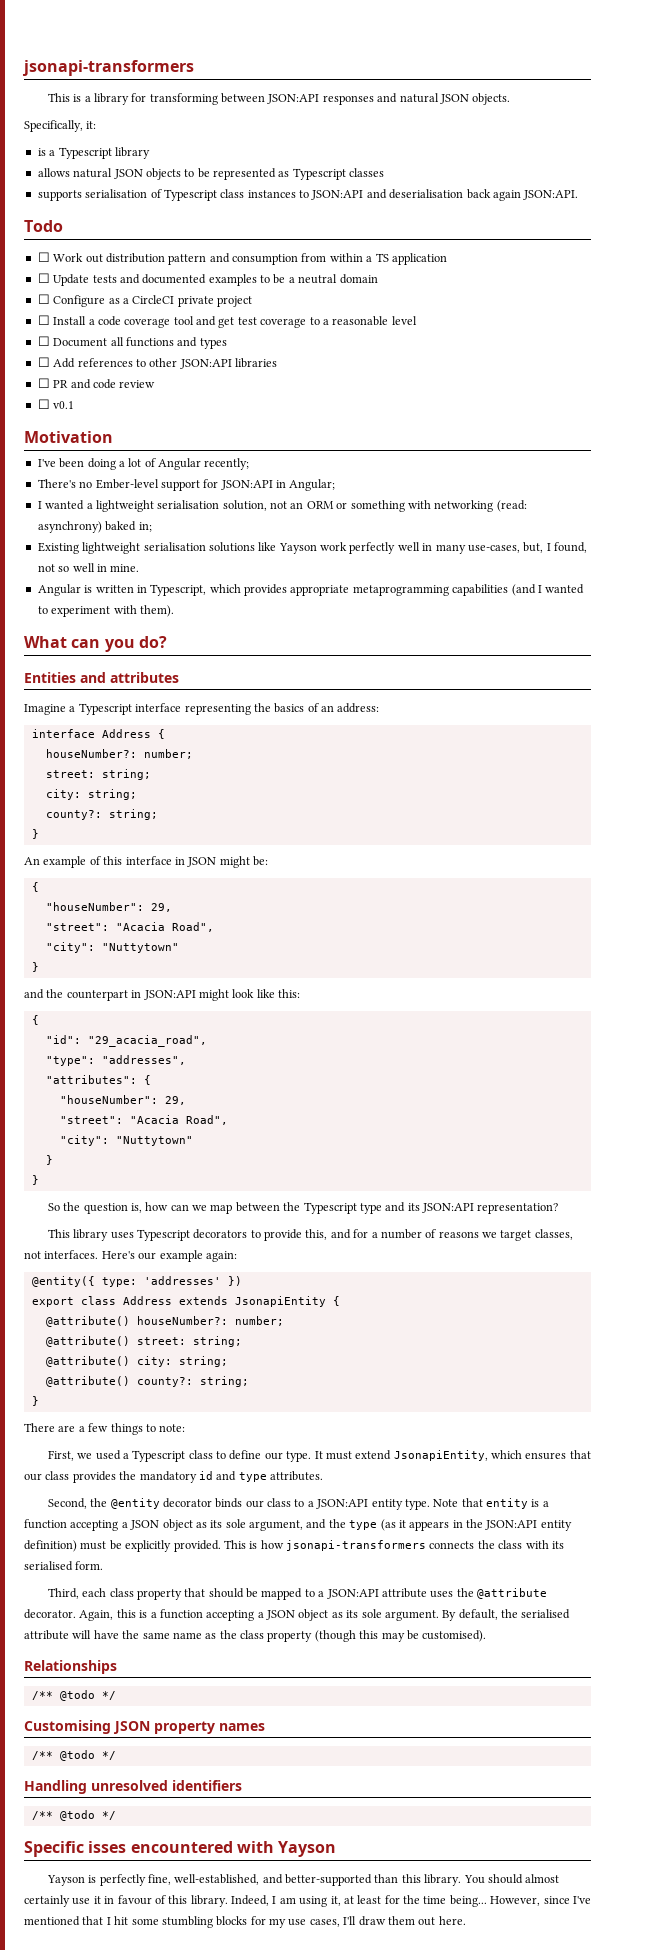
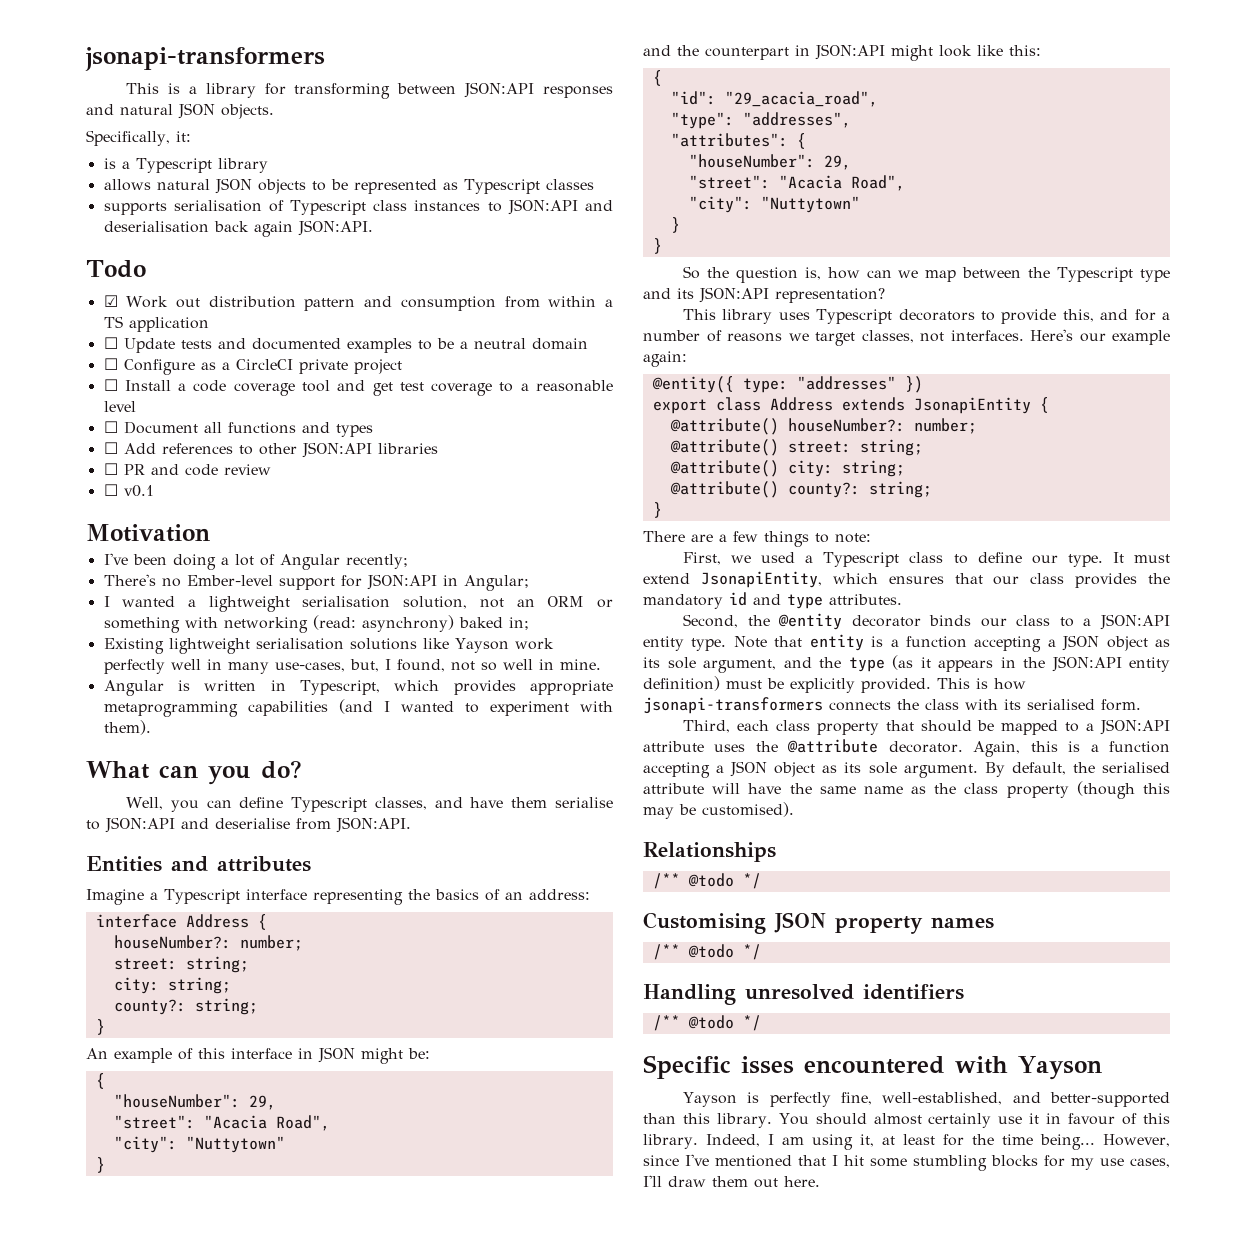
- ☐ Work out distribution pattern and consumption from within a TS application
+ ☑ Work out distribution pattern and consumption from within a TS application
+ Well, you can define Typescript classes, and have them serialise to JSON:API and deserialise from JSON:API.
- @entity({ type: 'addresses' })
+ @entity({ type: "addresses" })

